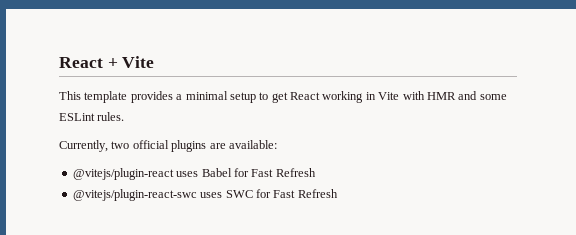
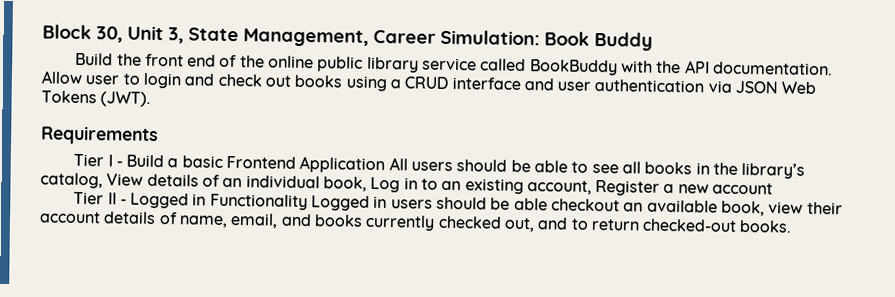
- React + Vite
- This template provides a minimal setup to get React working in Vite with HMR and some ESLint rules.
- Currently, two official plugins are available:
- @vitejs/plugin-react uses Babel for Fast Refresh
- @vitejs/plugin-react-swc uses SWC for Fast Refresh
+ Block 30, Unit 3, State Management, Career Simulation: Book Buddy
+ Build the front end of the online public library service called BookBuddy with the API documentation. Allow user to login and check out books using a CRUD interface and user authentication via JSON Web Tokens (JWT).
+ Requirements
+ Tier I - Build a basic Frontend Application All users should be able to see all books in the library’s catalog, View details of an individual book, Log in to an existing account, Register a new account
+ Tier II - Logged in Functionality Logged in users should be able checkout an available book, view their account details of name, email, and books currently checked out, and to return checked-out books.

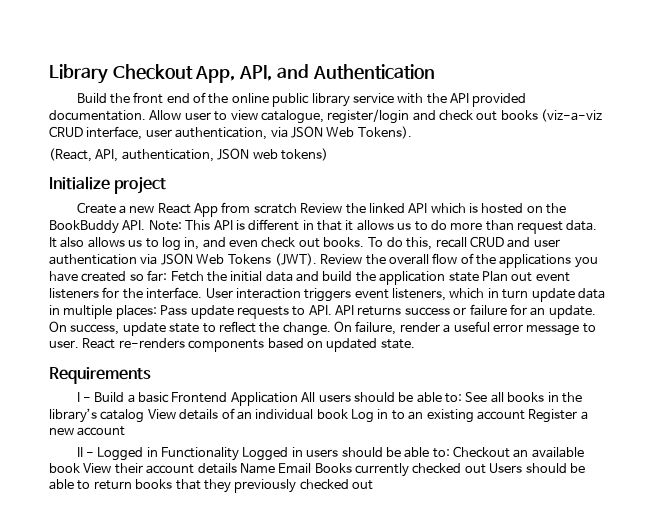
- Block 30, Unit 3, State Management, Career Simulation: Book Buddy
+ Library Checkout App, API, and Authentication
- Build the front end of the online public library service called BookBuddy with the API documentation.
+ Build the front end of the online public library service with the API provided documentation.
- Allow user to login and check out books using a CRUD interface and user authentication via JSON Web Tokens (JWT).
+ Allow user to view catalogue, register/login and check out books (viz-a-viz CRUD interface, user authentication, via JSON Web Tokens).
+ (React, API, authentication, JSON web tokens)
+ Initialize project
+ Create a new React App from scratch Review the linked API which is hosted on the BookBuddy API. Note: This API is different in that it allows us to do more than request data. It also allows us to log in, and even check out books. To do this, recall CRUD and user authentication via JSON Web Tokens (JWT). Review the overall flow of the applications you have created so far: Fetch the initial data and build the application state Plan out event listeners for the interface. User interaction triggers event listeners, which in turn update data in multiple places: Pass update requests to API. API returns success or failure for an update. On success, update state to reflect the change. On failure, render a useful error message to user. React re-renders components based on updated state.
- Tier I - Build a basic Frontend Application All users should be able to see all books in the library’s catalog, View details of an individual book, Log in to an existing account, Register a new account
+ I - Build a basic Frontend Application All users should be able to: See all books in the library’s catalog View details of an individual book Log in to an existing account Register a new account
- Tier II - Logged in Functionality Logged in users should be able checkout an available book, view their account details of name, email, and books currently checked out, and to return checked-out books.
+ II - Logged in Functionality Logged in users should be able to: Checkout an available book View their account details Name Email Books currently checked out Users should be able to return books that they previously checked out

